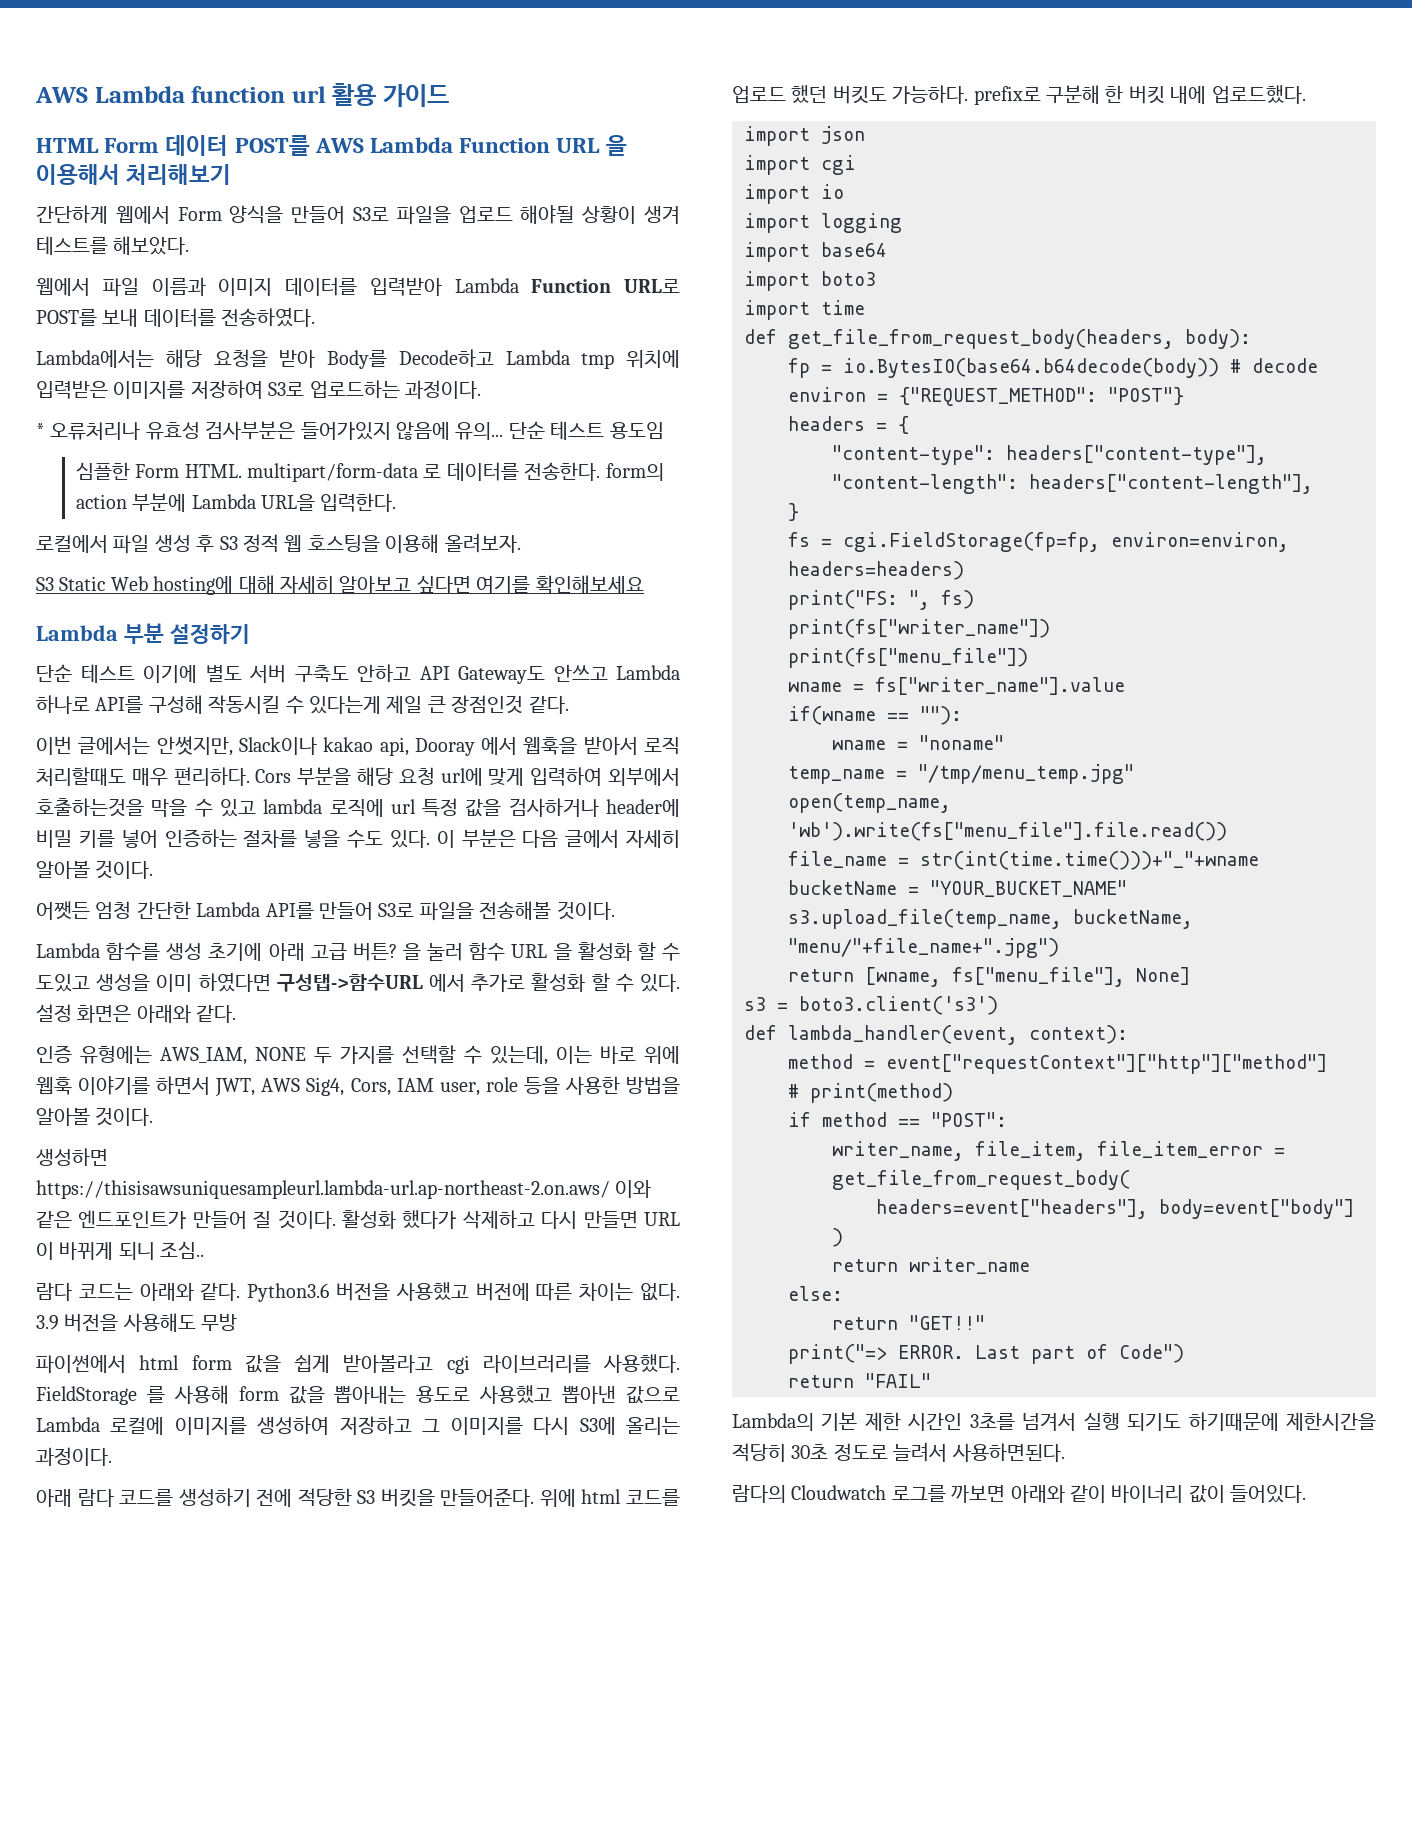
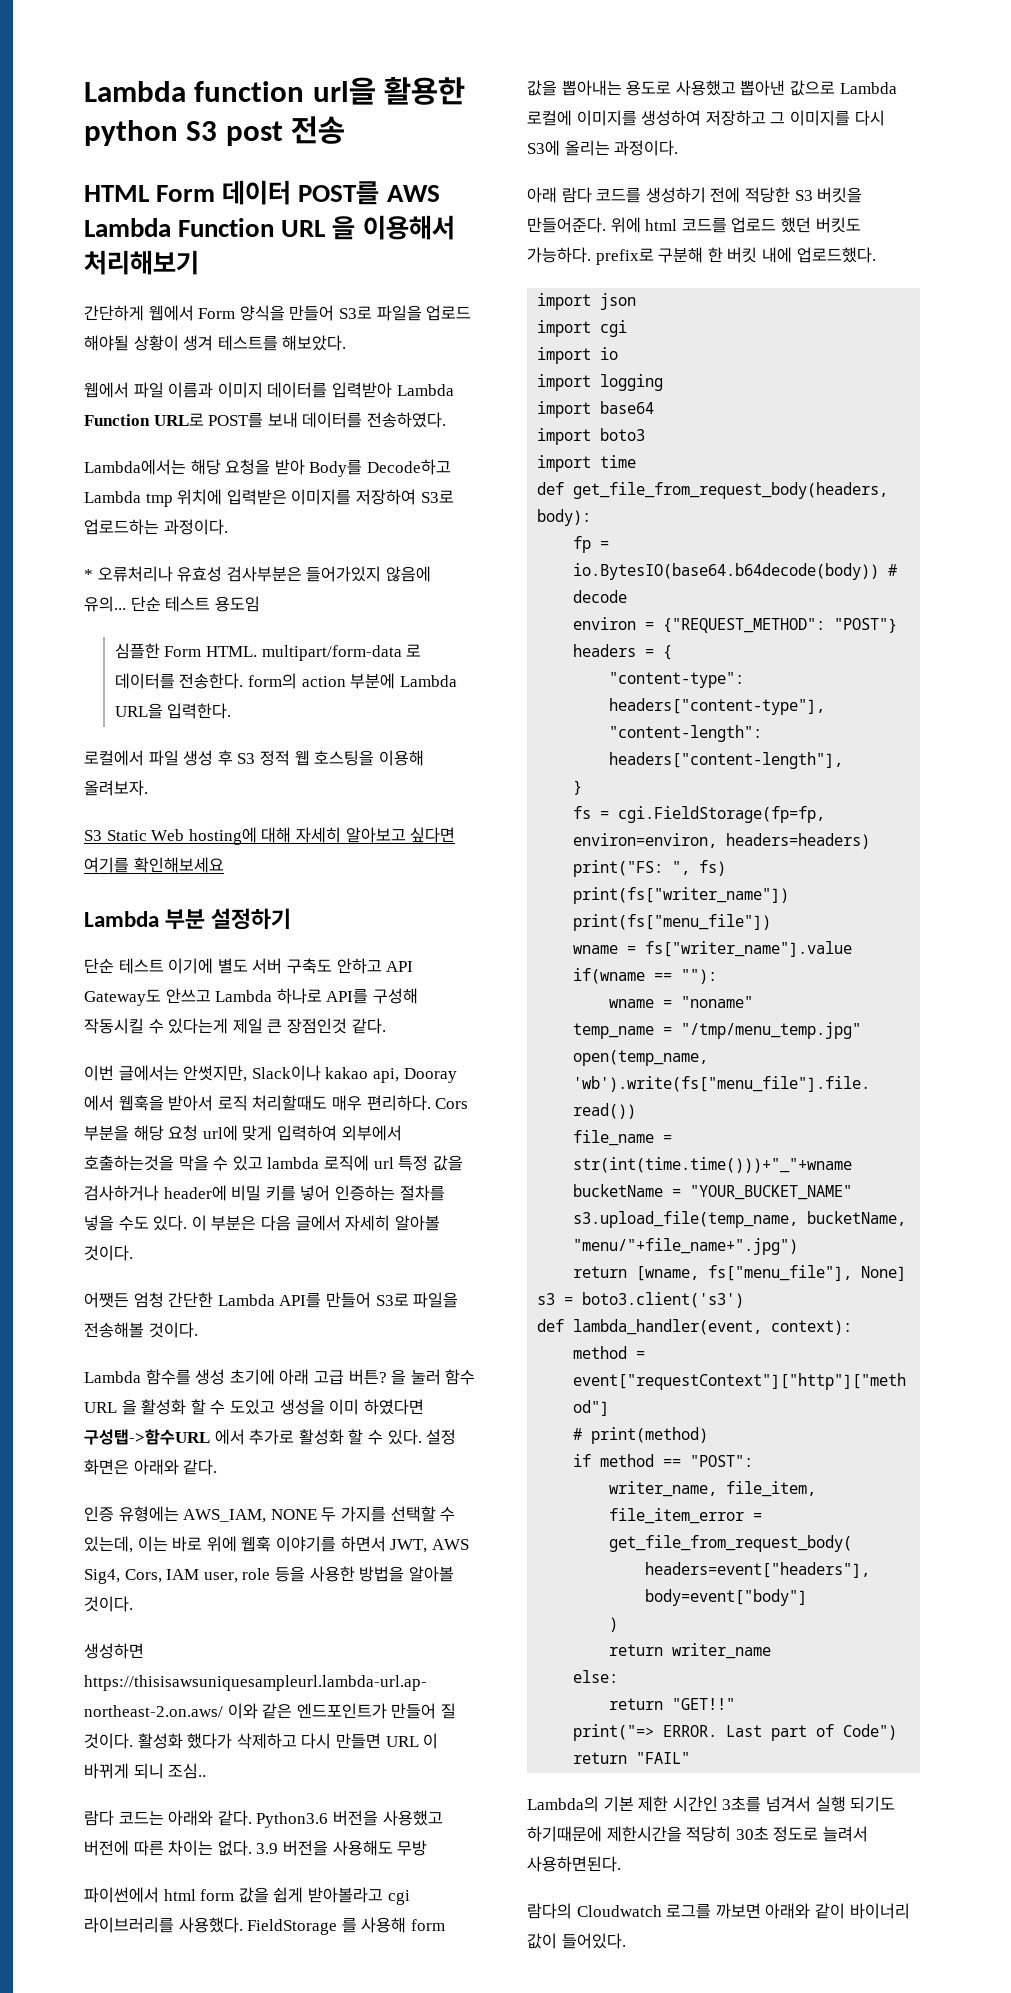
- AWS Lambda function url 활용 가이드
+ Lambda function url을 활용한 python S3 post 전송

